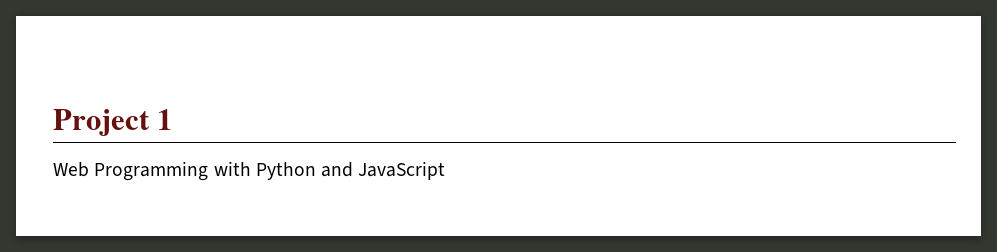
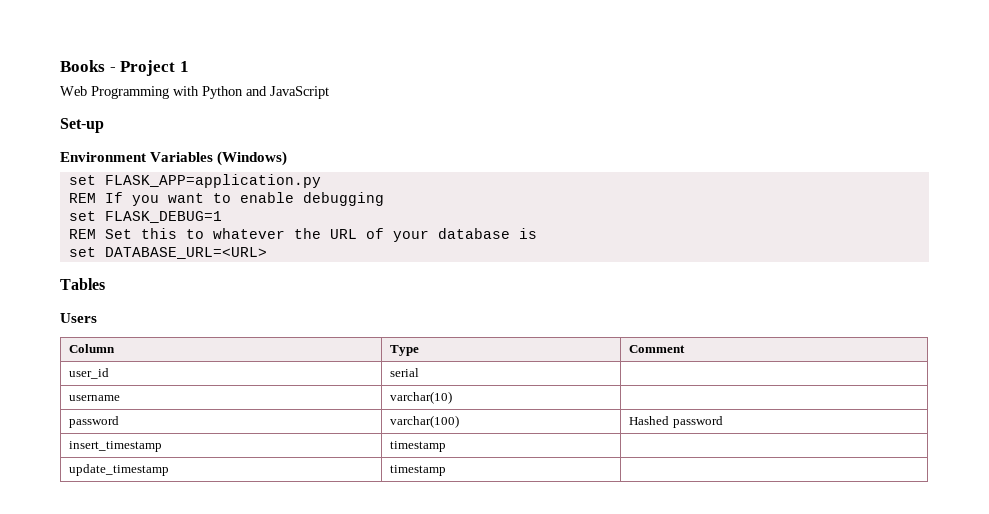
- Project 1
+ Books - Project 1
+ Set-up
+ Environment Variables (Windows)
+ set FLASK_APP=application.py
+ REM If you want to enable debugging
+ set FLASK_DEBUG=1
+ REM Set this to whatever the URL of your database is
+ set DATABASE_URL=<URL>
+ Tables
+ Users
+ Column | Type | Comment
+ user_id | serial |
+ username | varchar(10) |
+ password | varchar(100) | Hashed password
+ insert_timestamp | timestamp |
+ update_timestamp | timestamp |

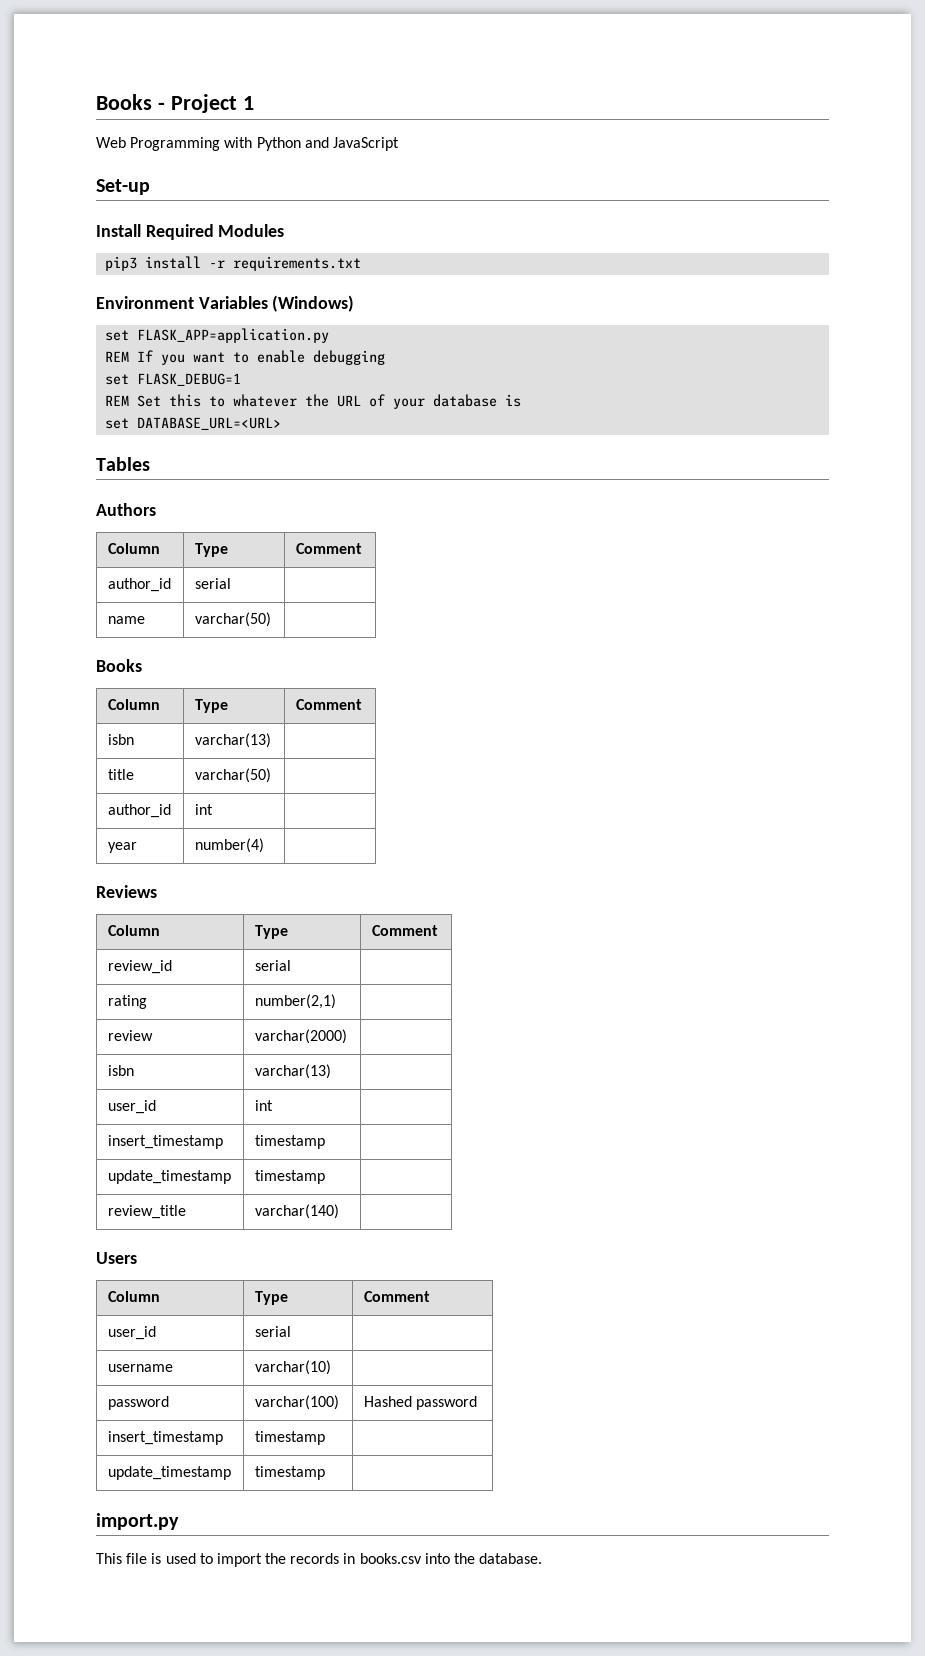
+ Install Required Modules
+ pip3 install -r requirements.txt
+ Authors
+ Column | Type | Comment
+ author_id | serial |
+ name | varchar(50) |
+ Books
+ Column | Type | Comment
+ isbn | varchar(13) |
+ title | varchar(50) |
+ author_id | int |
+ year | number(4) |
+ Reviews
+ Column | Type | Comment
+ review_id | serial |
+ rating | number(2,1) |
+ review | varchar(2000) |
+ isbn | varchar(13) |
+ user_id | int |
+ insert_timestamp | timestamp |
+ update_timestamp | timestamp |
+ review_title | varchar(140) |
+ import.py
+ This file is used to import the records in books.csv into the database.

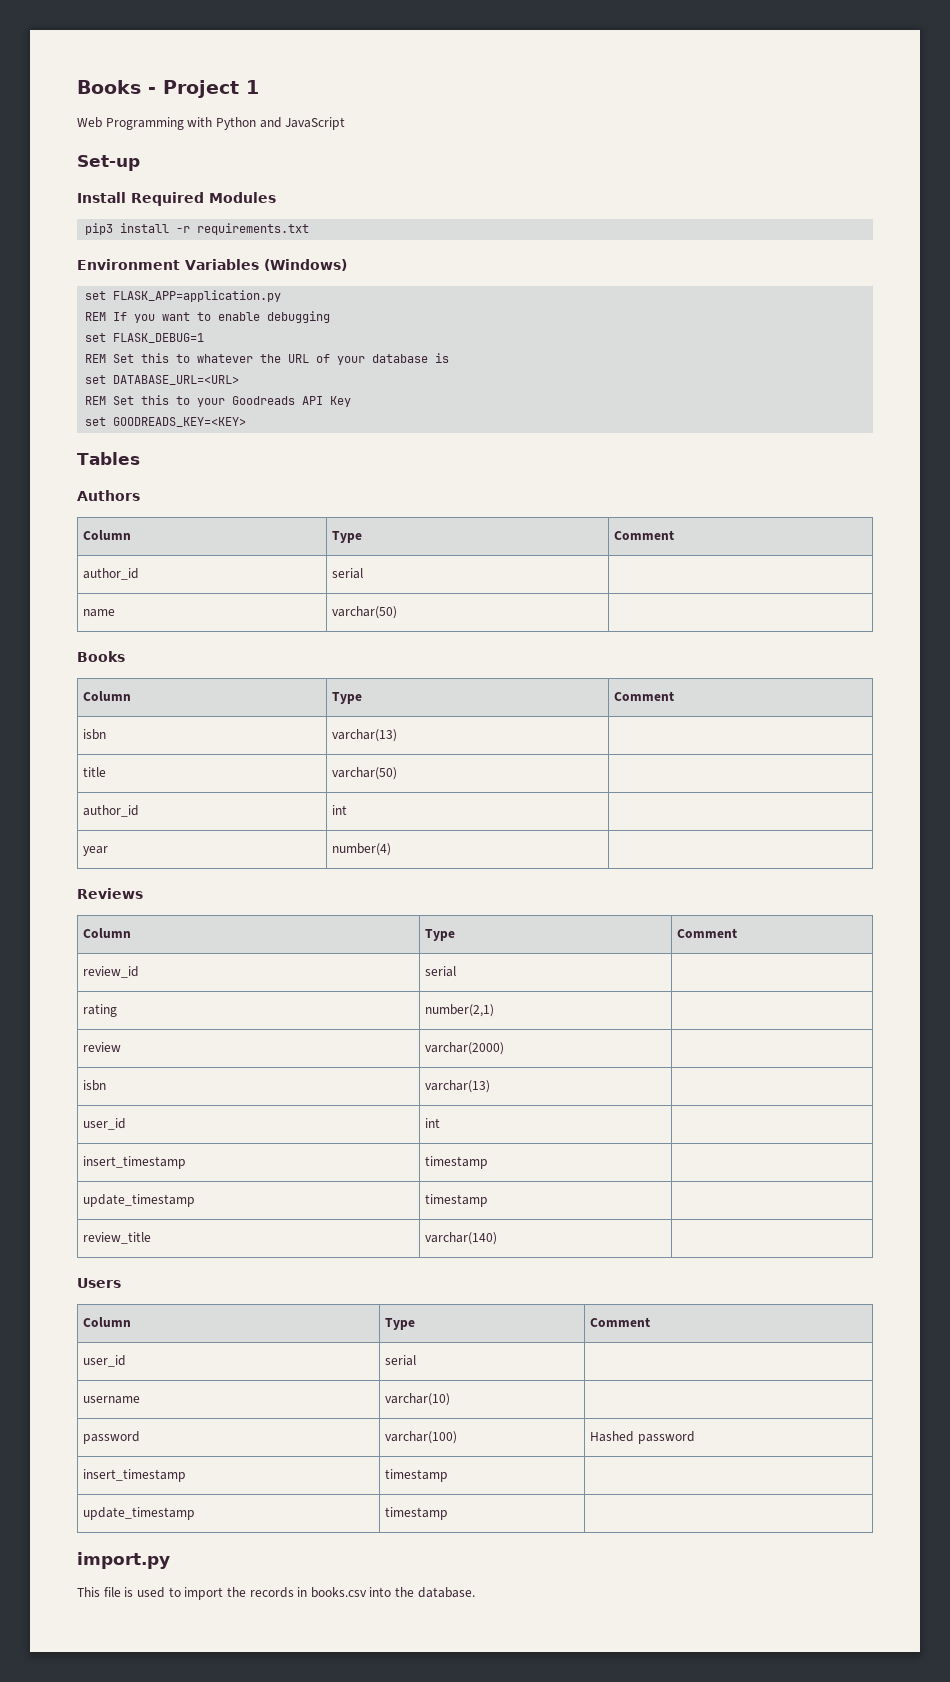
+ REM Set this to your Goodreads API Key
+ set GOODREADS_KEY=<KEY>

